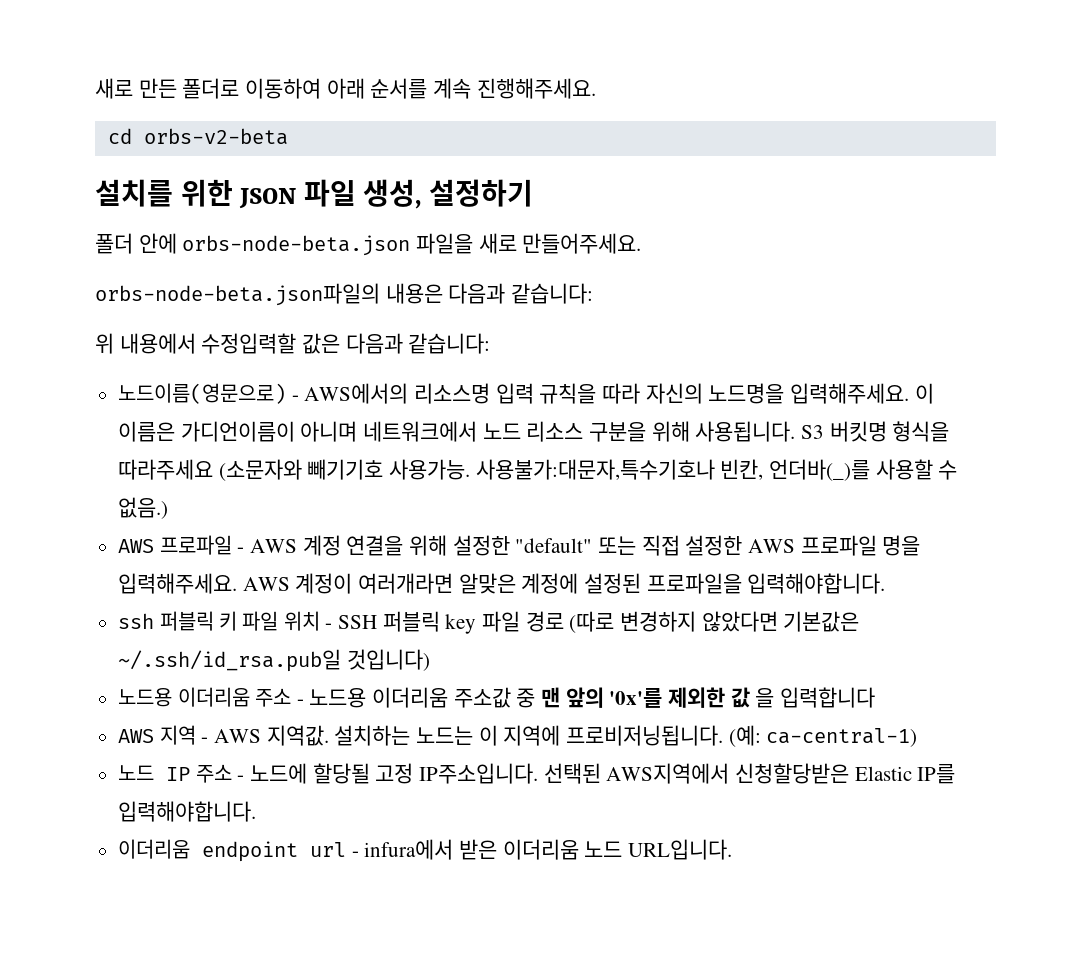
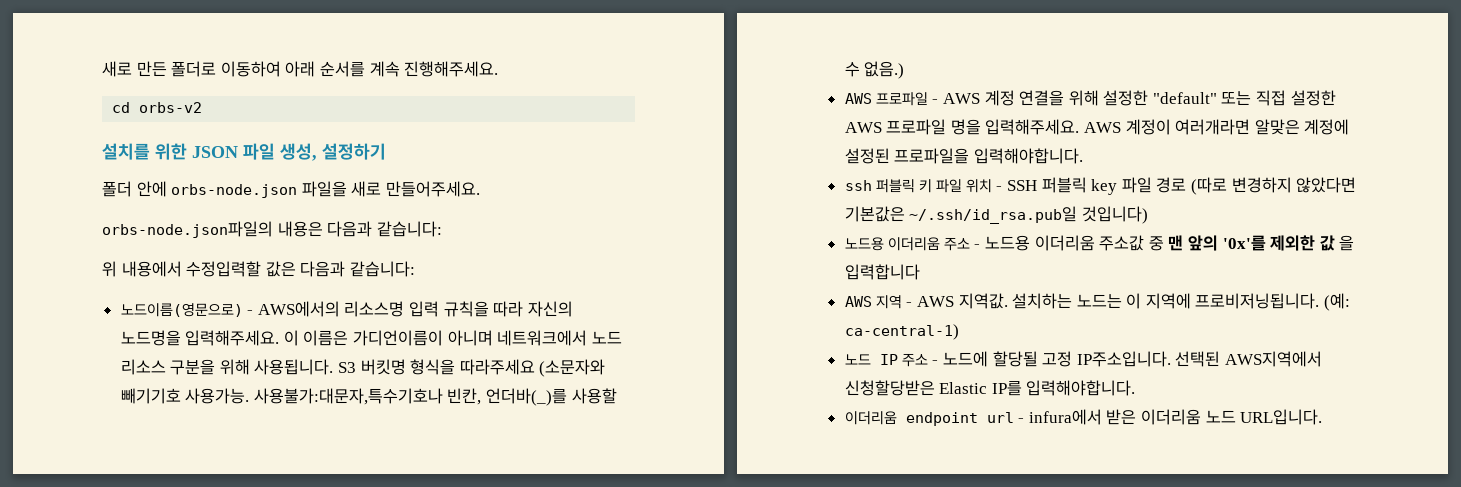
- cd orbs-v2-beta
+ cd orbs-v2
- 폴더 안에 orbs-node-beta.json 파일을 새로 만들어주세요.
+ 폴더 안에 orbs-node.json 파일을 새로 만들어주세요.
- orbs-node-beta.json파일의 내용은 다음과 같습니다:
+ orbs-node.json파일의 내용은 다음과 같습니다:

